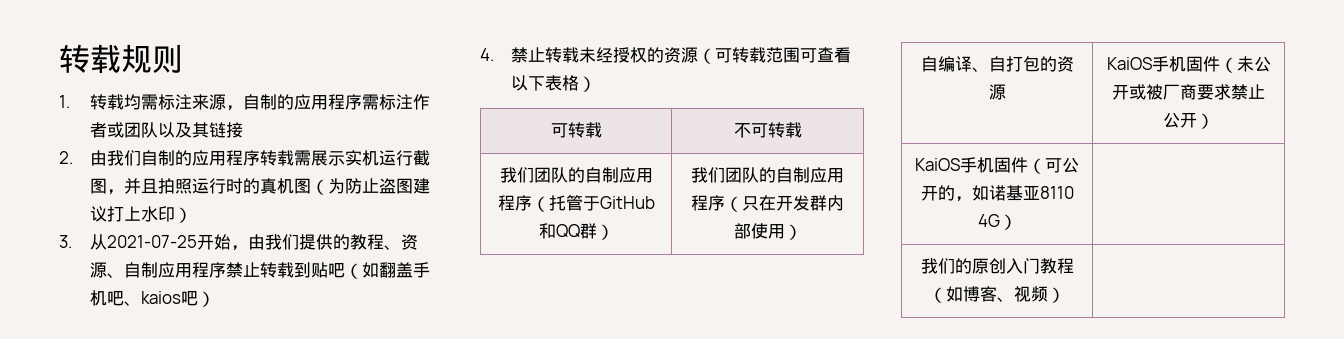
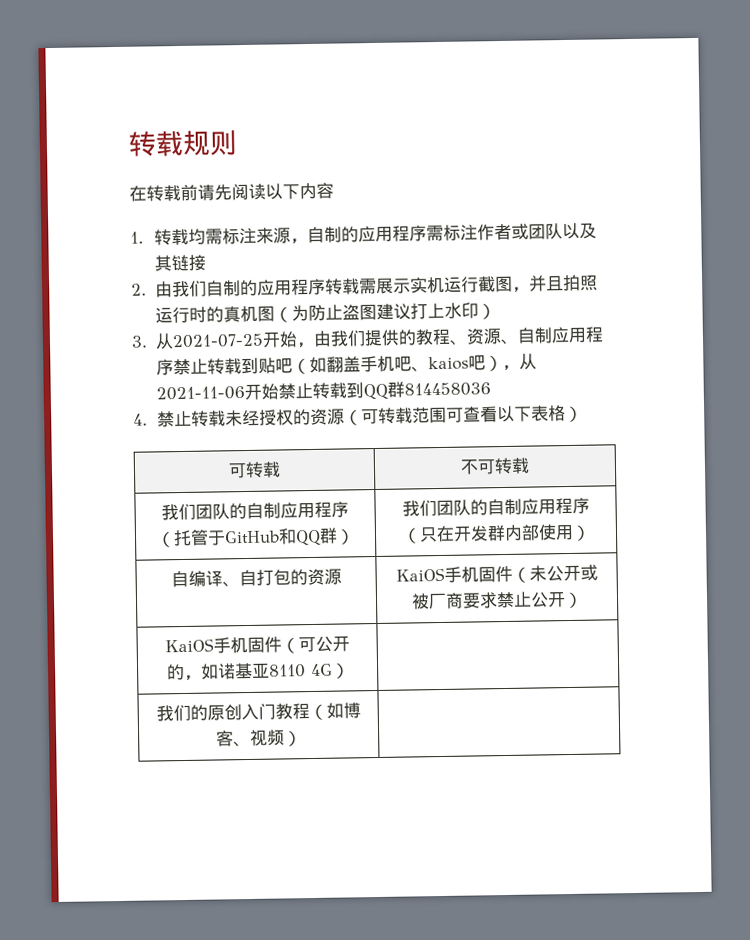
+ 在转载前请先阅读以下内容
- 3.从2021-07-25开始，由我们提供的教程、资源、自制应用程序禁止转载到贴吧（如翻盖手机吧、kaios吧）
+ 3.从2021-07-25开始，由我们提供的教程、资源、自制应用程序禁止转载到贴吧（如翻盖手机吧、kaios吧），从2021-11-06开始禁止转载到QQ群814458036

